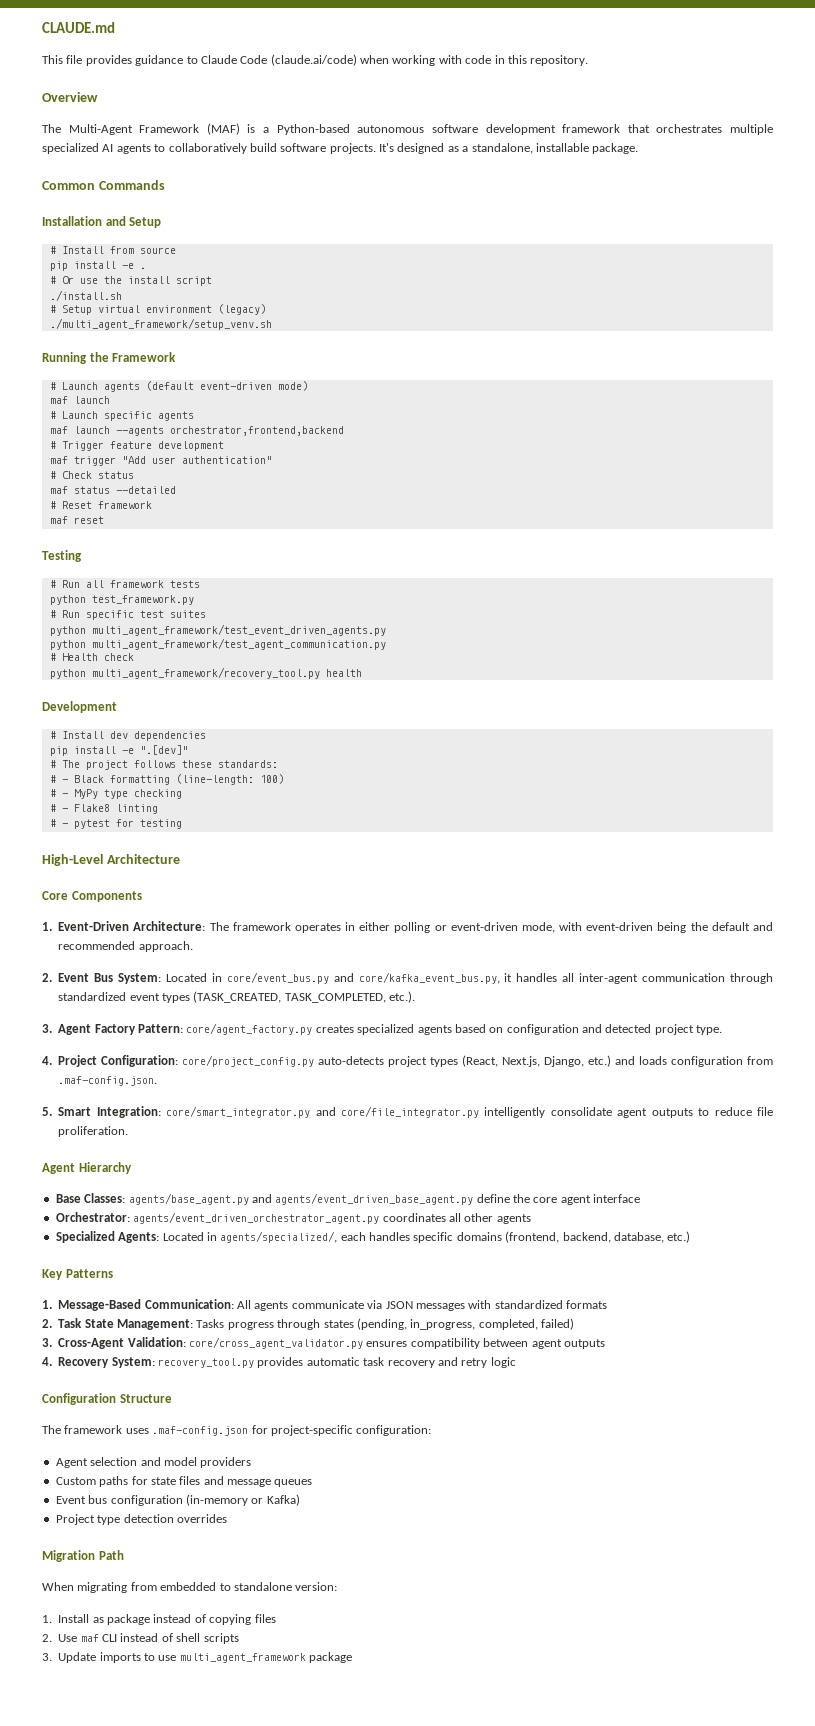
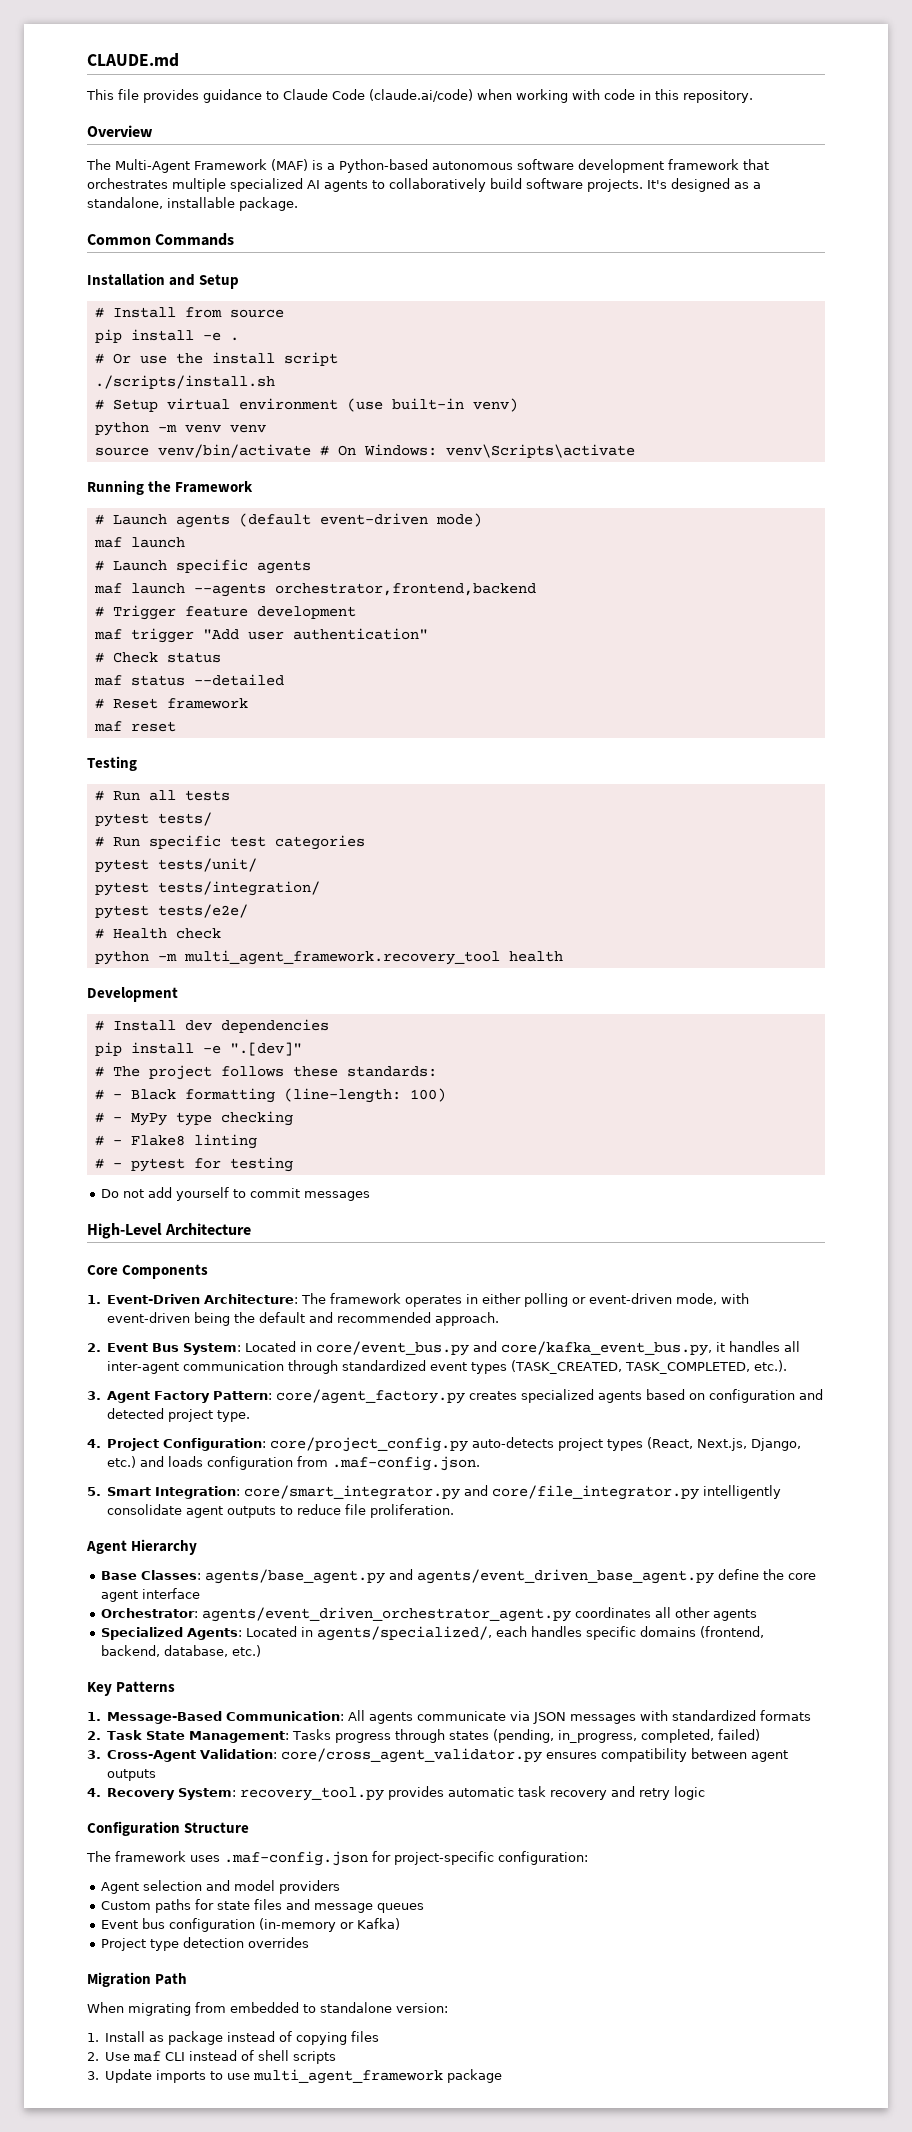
- ./install.sh
+ ./scripts/install.sh
- # Setup virtual environment (legacy)
- ./multi_agent_framework/setup_venv.sh
+ # Setup virtual environment (use built-in venv)
+ python -m venv venv
+ source venv/bin/activate # On Windows: venv\Scripts\activate
- # Run all framework tests
+ # Run all tests
- python test_framework.py
+ pytest tests/
- # Run specific test suites
- python multi_agent_framework/test_event_driven_agents.py
- python multi_agent_framework/test_agent_communication.py
+ # Run specific test categories
+ pytest tests/unit/
+ pytest tests/integration/
+ pytest tests/e2e/
- python multi_agent_framework/recovery_tool.py health
+ python -m multi_agent_framework.recovery_tool health
+ Do not add yourself to commit messages

